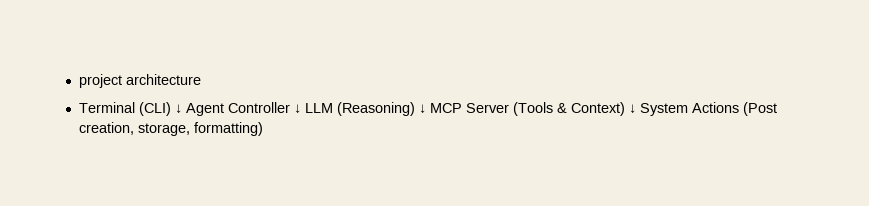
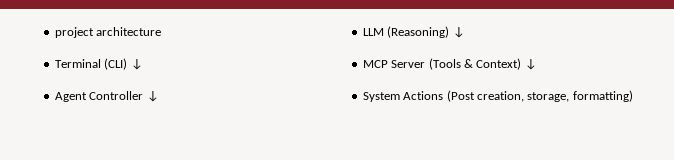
- Terminal (CLI) ↓ Agent Controller ↓ LLM (Reasoning) ↓ MCP Server (Tools & Context) ↓ System Actions (Post creation, storage, formatting)
+ Terminal (CLI) ↓
+ Agent Controller ↓
+ LLM (Reasoning) ↓
+ MCP Server (Tools & Context) ↓
+ System Actions (Post creation, storage, formatting)

